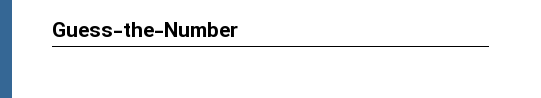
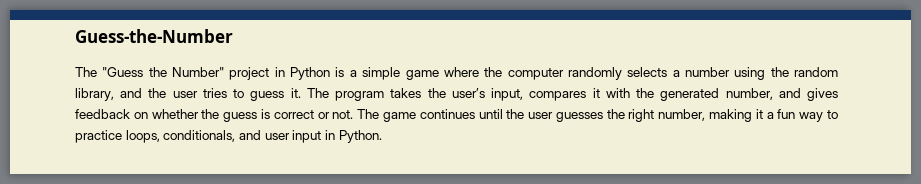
+ The "Guess the Number" project in Python is a simple game where the computer randomly selects a number using the random library, and the user tries to guess it. The program takes the user’s input, compares it with the generated number, and gives feedback on whether the guess is correct or not. The game continues until the user guesses the right number, making it a fun way to practice loops, conditionals, and user input in Python.

